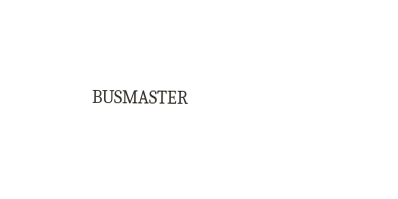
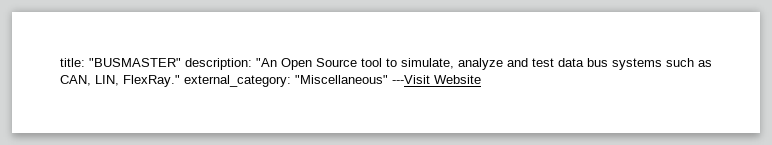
- BUSMASTER
+ title: "BUSMASTER" description: "An Open Source tool to simulate, analyze and test data bus systems such as CAN, LIN, FlexRay." external_category: "Miscellaneous" ---Visit Website

